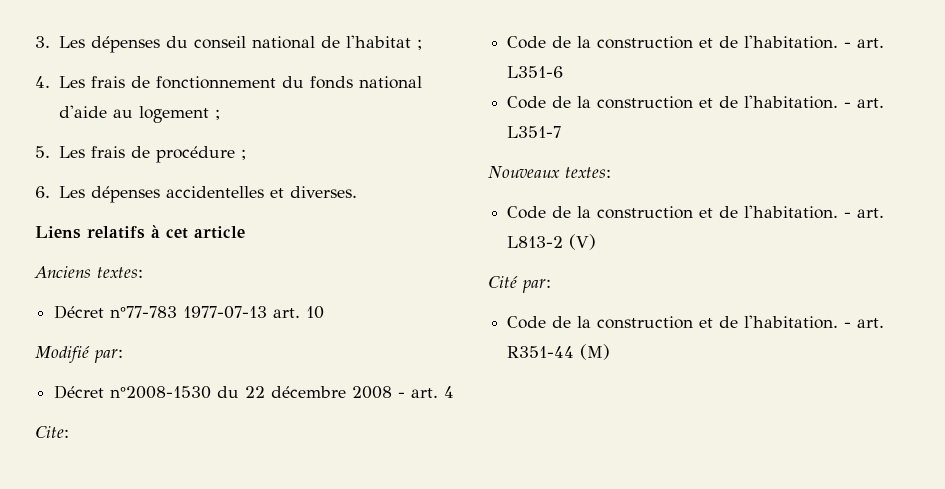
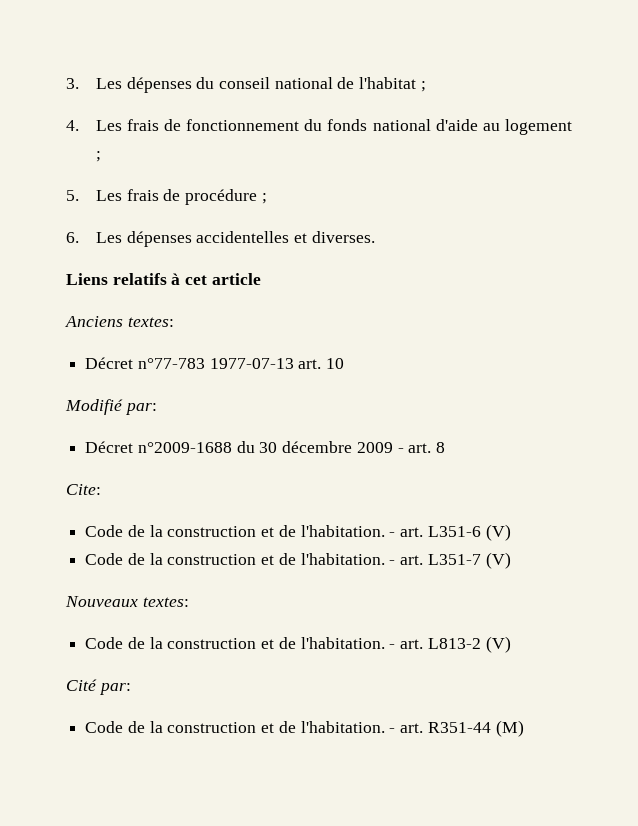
- Décret n°2008-1530 du 22 décembre 2008 - art. 4
+ Décret n°2009-1688 du 30 décembre 2009 - art. 8
- - art. L351-6
+ - art. L351-6 (V)
- - art. L351-7
+ - art. L351-7 (V)

